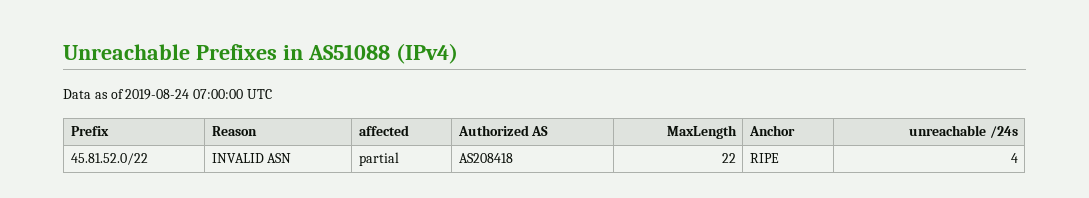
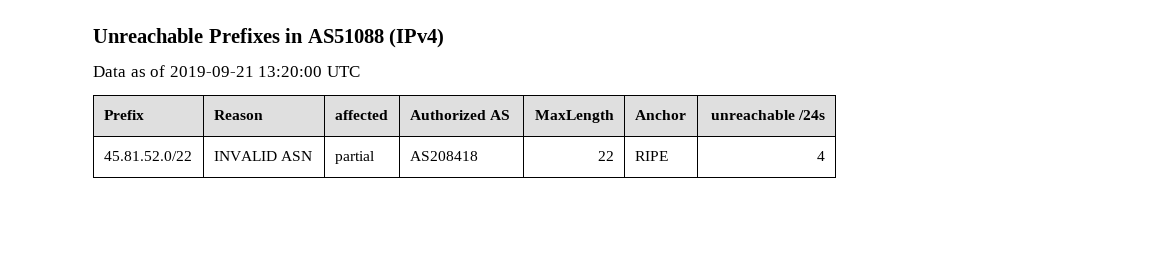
- Data as of 2019-08-24 07:00:00 UTC
+ Data as of 2019-09-21 13:20:00 UTC

